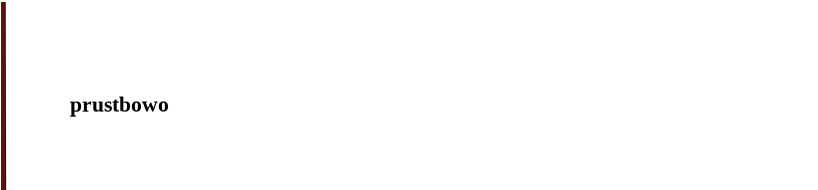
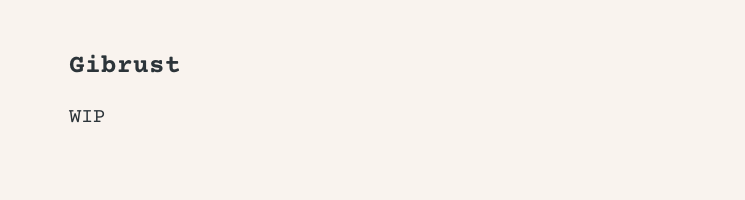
- prustbowo
+ Gibrust
+ WIP

